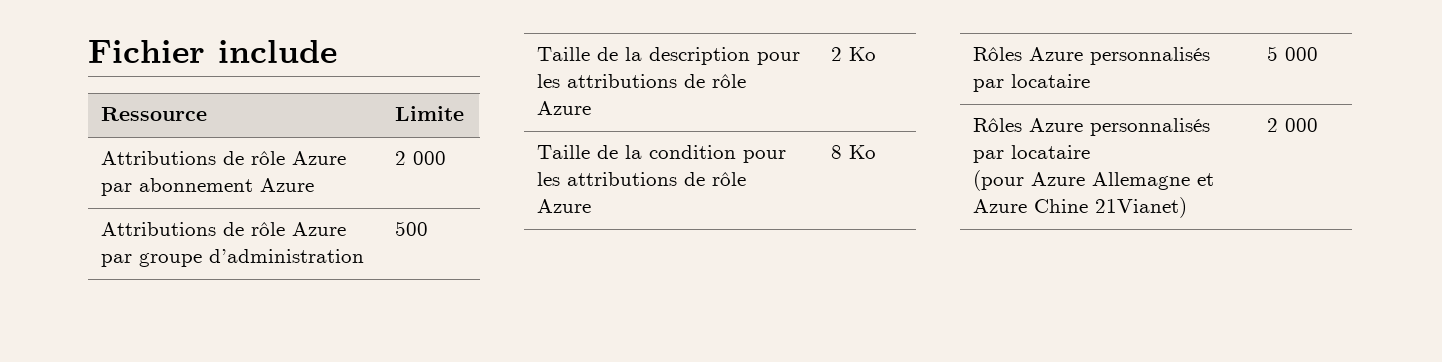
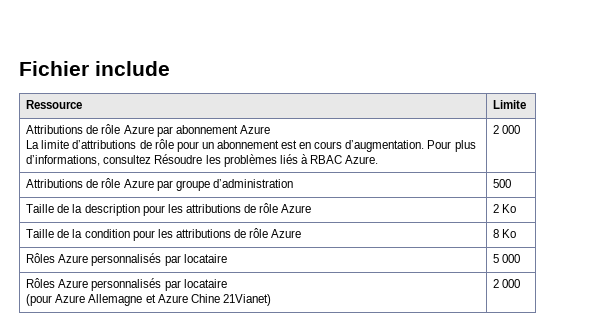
- Attributions de rôle Azure par abonnement Azure | 2 000
+ Attributions de rôle Azure par abonnement Azure
+ La limite d’attributions de rôle pour un abonnement est en cours d’augmentation. Pour plus d’informations, consultez Résoudre les problèmes liés à RBAC Azure. | 2 000

